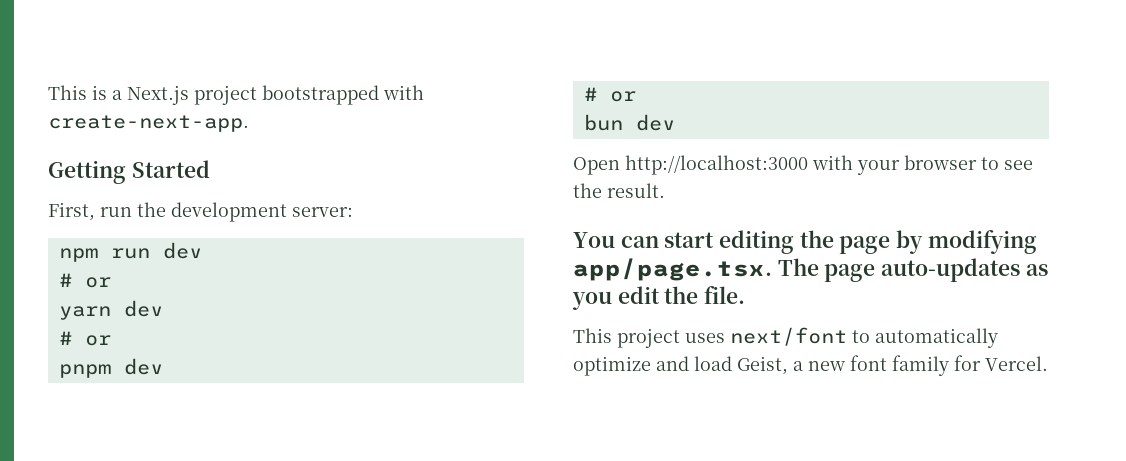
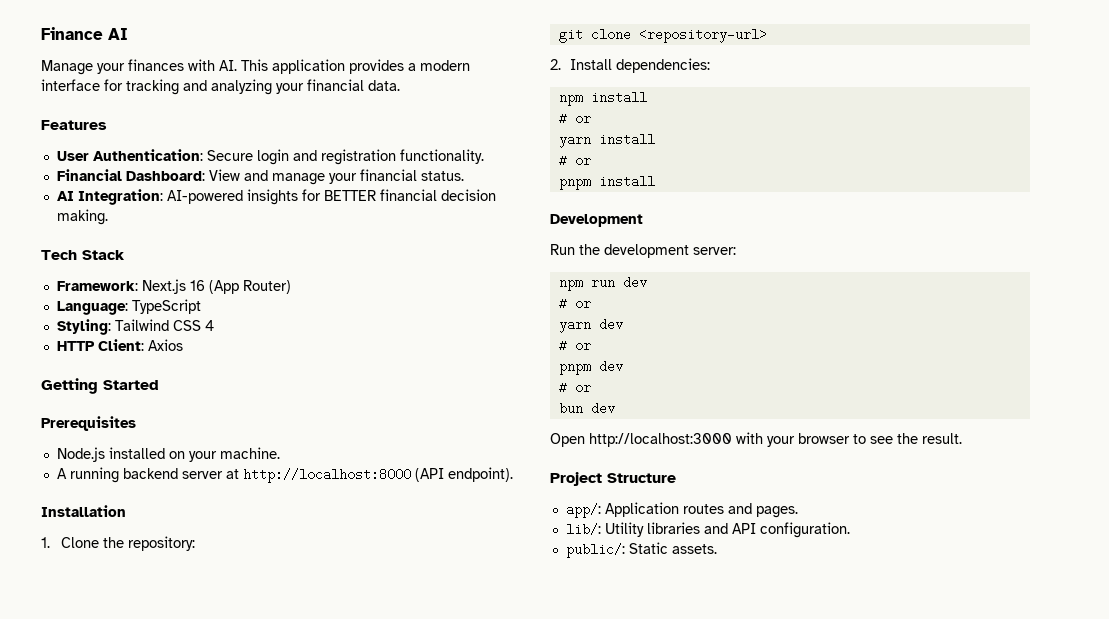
- This is a Next.js project bootstrapped with create-next-app.
+ Finance AI
+ Manage your finances with AI. This application provides a modern interface for tracking and analyzing your financial data.
+ Features
+ User Authentication: Secure login and registration functionality.
+ Financial Dashboard: View and manage your financial status.
+ AI Integration: AI-powered insights for BETTER financial decision making.
+ Tech Stack
+ Framework: Next.js 16 (App Router)
+ Language: TypeScript
+ Styling: Tailwind CSS 4
+ HTTP Client: Axios
  Getting Started
- First, run the development server:
+ Prerequisites
+ Node.js installed on your machine.
+ A running backend server at http://localhost:8000 (API endpoint).
+ Installation
+ 1. Clone the repository:
+ git clone <repository-url>
+ 2. Install dependencies:
+ npm install
+ # or
+ yarn install
+ # or
+ pnpm install
+ Development
+ Run the development server:
- You can start editing the page by modifying app/page.tsx. The page auto-updates as you edit the file.
- This project uses next/font to automatically optimize and load Geist, a new font family for Vercel.
+ Project Structure
+ app/: Application routes and pages.
+ lib/: Utility libraries and API configuration.
+ public/: Static assets.

